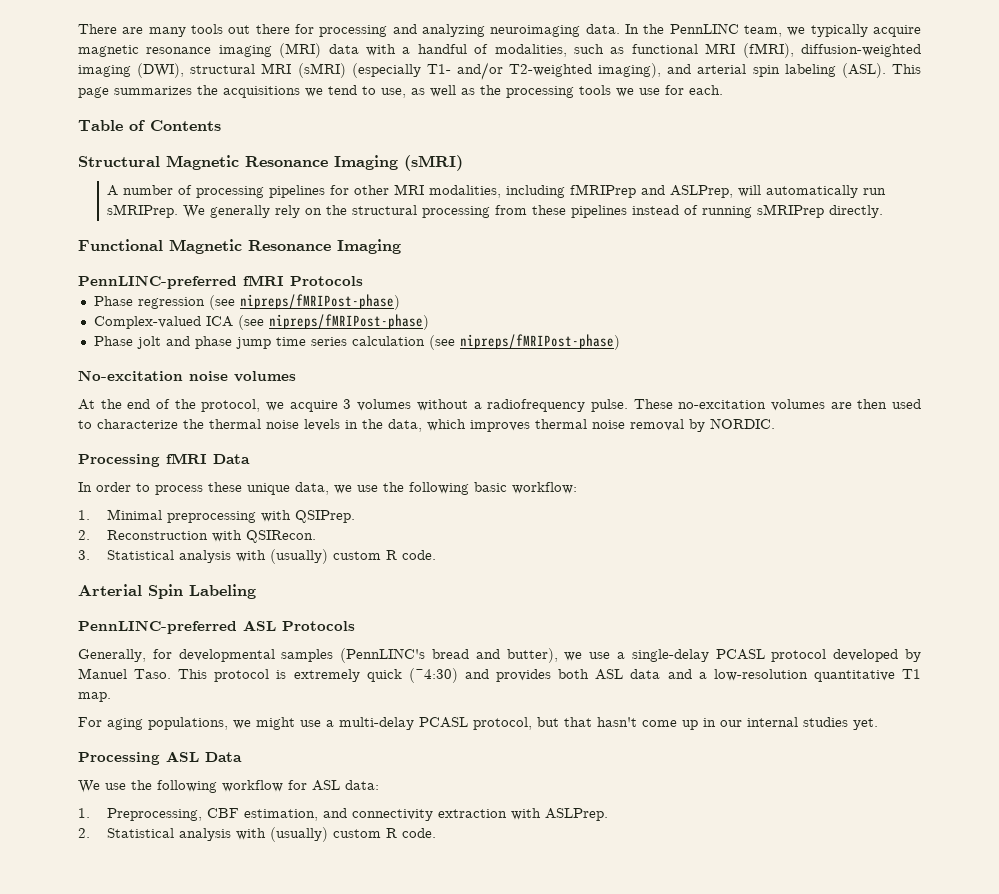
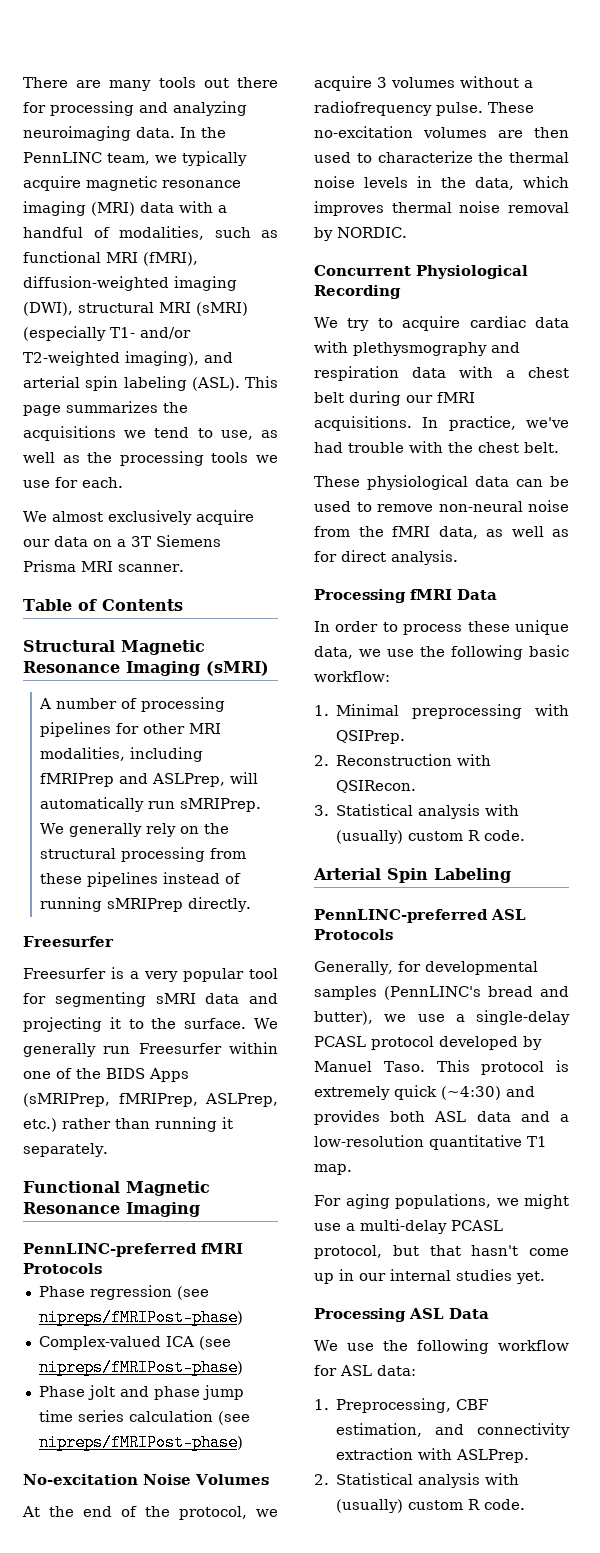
+ We almost exclusively acquire our data on a 3T Siemens Prisma MRI scanner.
  We generally rely on the structural processing from these pipelines instead of running sMRIPrep directly.
+ Freesurfer
+ Freesurfer is a very popular tool for segmenting sMRI data and projecting it to the surface. We generally run Freesurfer within one of the BIDS Apps (sMRIPrep, fMRIPrep, ASLPrep, etc.) rather than running it separately.
- No-excitation noise volumes
+ No-excitation Noise Volumes
+ Concurrent Physiological Recording
+ We try to acquire cardiac data with plethysmography and respiration data with a chest belt during our fMRI acquisitions. In practice, we've had trouble with the chest belt.
+ These physiological data can be used to remove non-neural noise from the fMRI data, as well as for direct analysis.

